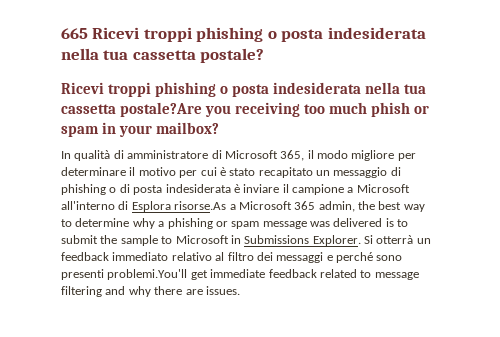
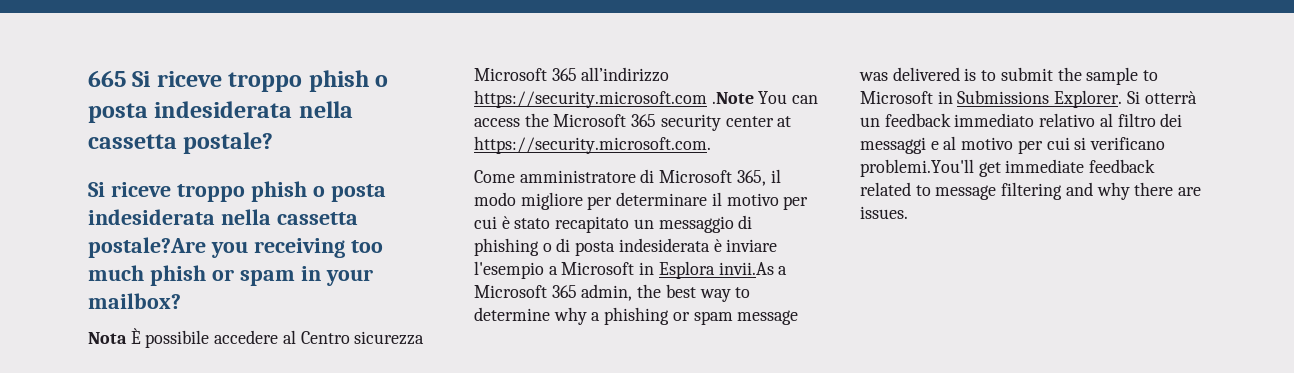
- 665 Ricevi troppi phishing o posta indesiderata nella tua cassetta postale?
+ 665 Si riceve troppo phish o posta indesiderata nella cassetta postale?
- Ricevi troppi phishing o posta indesiderata nella tua cassetta postale?Are you receiving too much phish or spam in your mailbox?
+ Si riceve troppo phish o posta indesiderata nella cassetta postale?Are you receiving too much phish or spam in your mailbox?
- In qualità di amministratore di Microsoft 365, il modo migliore per determinare il motivo per cui è stato recapitato un messaggio di phishing o di posta indesiderata è inviare il campione a Microsoft all'interno di Esplora risorse.As a Microsoft 365 admin, the best way to determine why a phishing or spam message was delivered is to submit the sample to Microsoft in Submissions Explorer.
+ Nota È possibile accedere al Centro sicurezza Microsoft 365 all’indirizzo https://security.microsoft.com .Note You can access the Microsoft 365 security center at https://security.microsoft.com.
+ Come amministratore di Microsoft 365, il modo migliore per determinare il motivo per cui è stato recapitato un messaggio di phishing o di posta indesiderata è inviare l'esempio a Microsoft in Esplora invii.As a Microsoft 365 admin, the best way to determine why a phishing or spam message was delivered is to submit the sample to Microsoft in Submissions Explorer.
- Si otterrà un feedback immediato relativo al filtro dei messaggi e perché sono presenti problemi.You'll get immediate feedback related to message filtering and why there are issues.
+ Si otterrà un feedback immediato relativo al filtro dei messaggi e al motivo per cui si verificano problemi.You'll get immediate feedback related to message filtering and why there are issues.

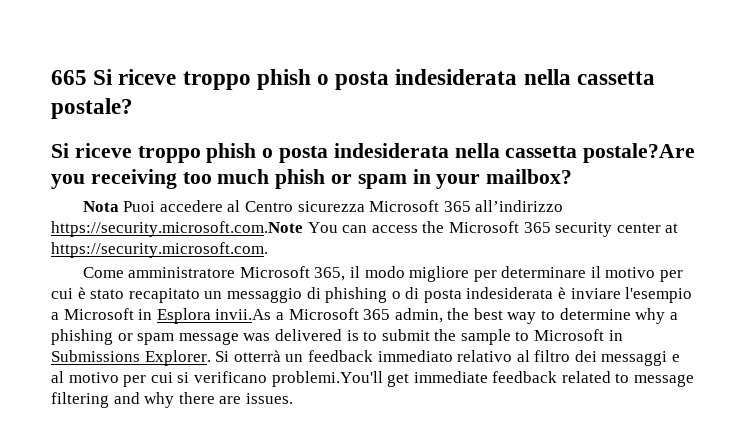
- Nota È possibile accedere al Centro sicurezza Microsoft 365 all’indirizzo https://security.microsoft.com .Note You can access the Microsoft 365 security center at https://security.microsoft.com.
+ Nota Puoi accedere al Centro sicurezza Microsoft 365 all’indirizzo https://security.microsoft.com.Note You can access the Microsoft 365 security center at https://security.microsoft.com.
- Come amministratore di Microsoft 365, il modo migliore per determinare il motivo per cui è stato recapitato un messaggio di phishing o di posta indesiderata è inviare l'esempio a Microsoft in Esplora invii.As a Microsoft 365 admin, the best way to determine why a phishing or spam message was delivered is to submit the sample to Microsoft in Submissions Explorer.
+ Come amministratore Microsoft 365, il modo migliore per determinare il motivo per cui è stato recapitato un messaggio di phishing o di posta indesiderata è inviare l'esempio a Microsoft in Esplora invii.As a Microsoft 365 admin, the best way to determine why a phishing or spam message was delivered is to submit the sample to Microsoft in Submissions Explorer.

